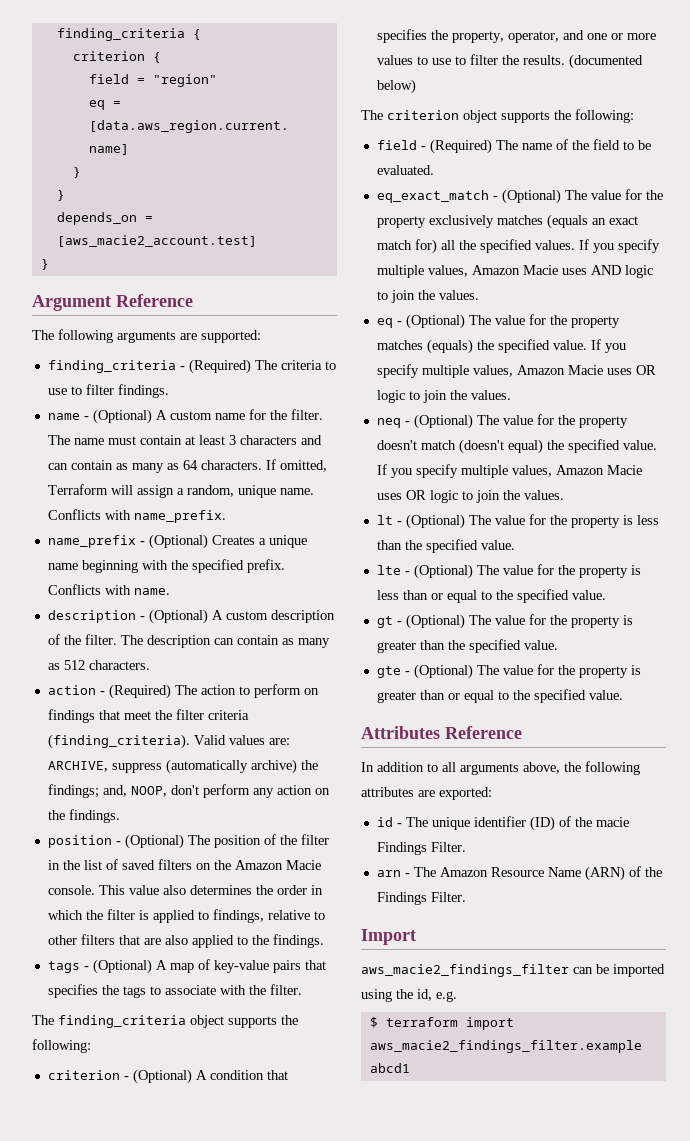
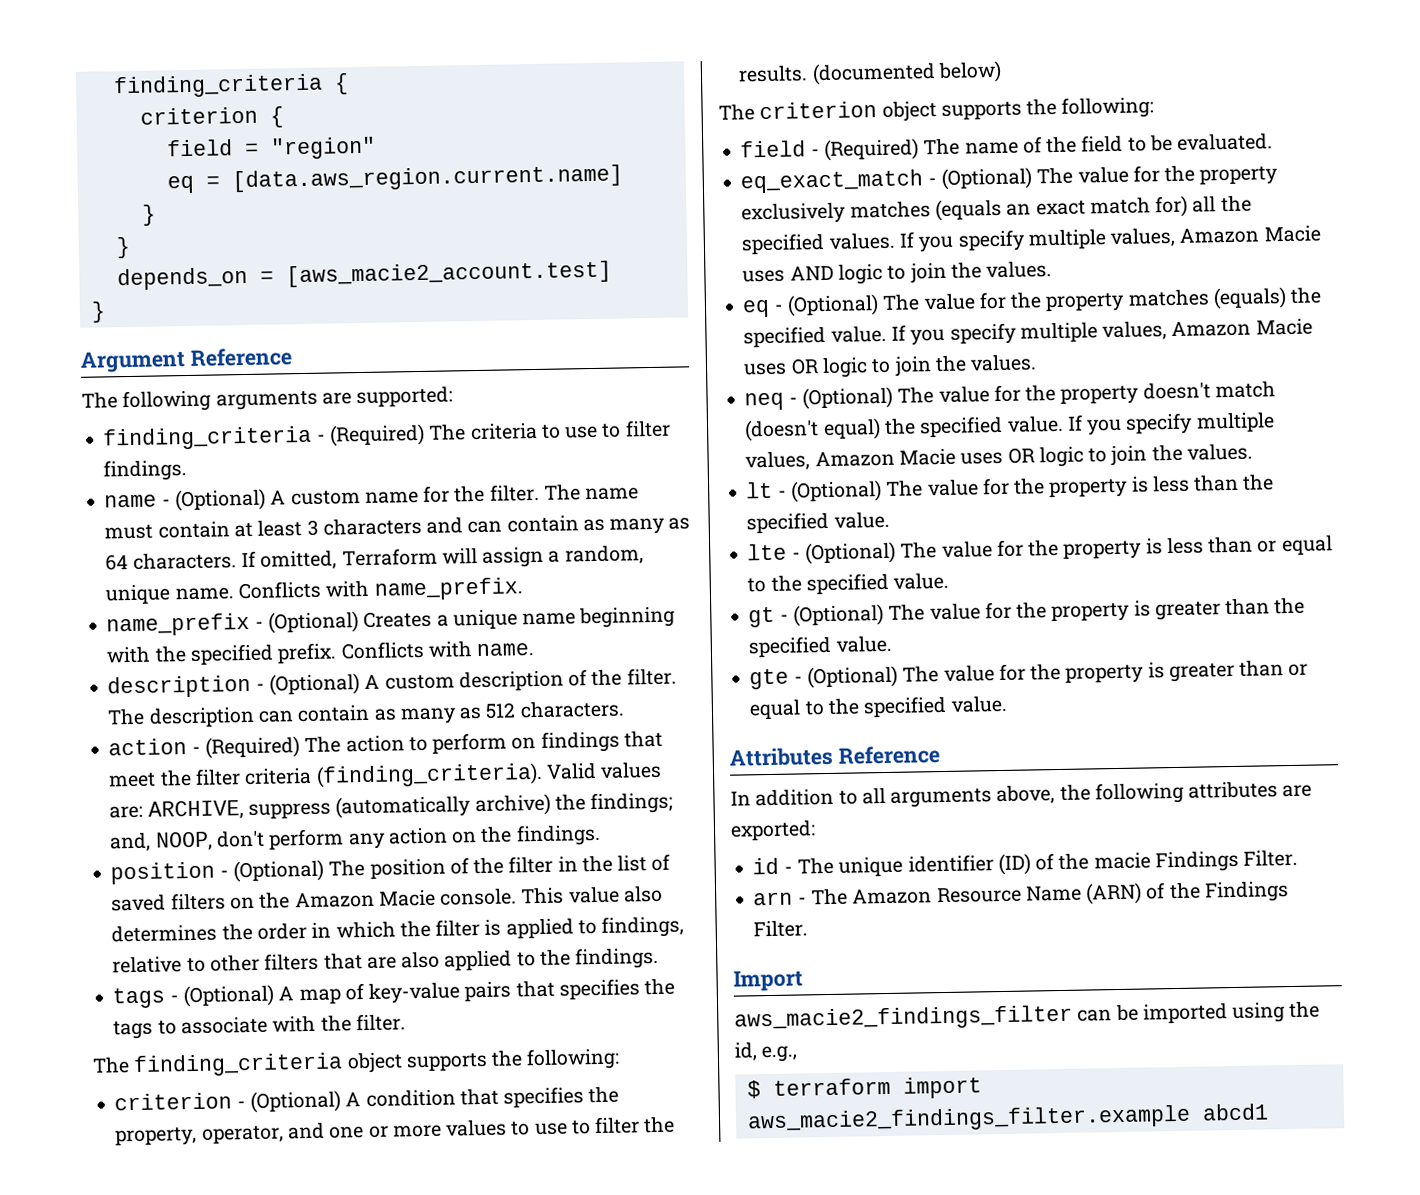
- aws_macie2_findings_filter can be imported using the id, e.g.
+ aws_macie2_findings_filter can be imported using the id, e.g.,

